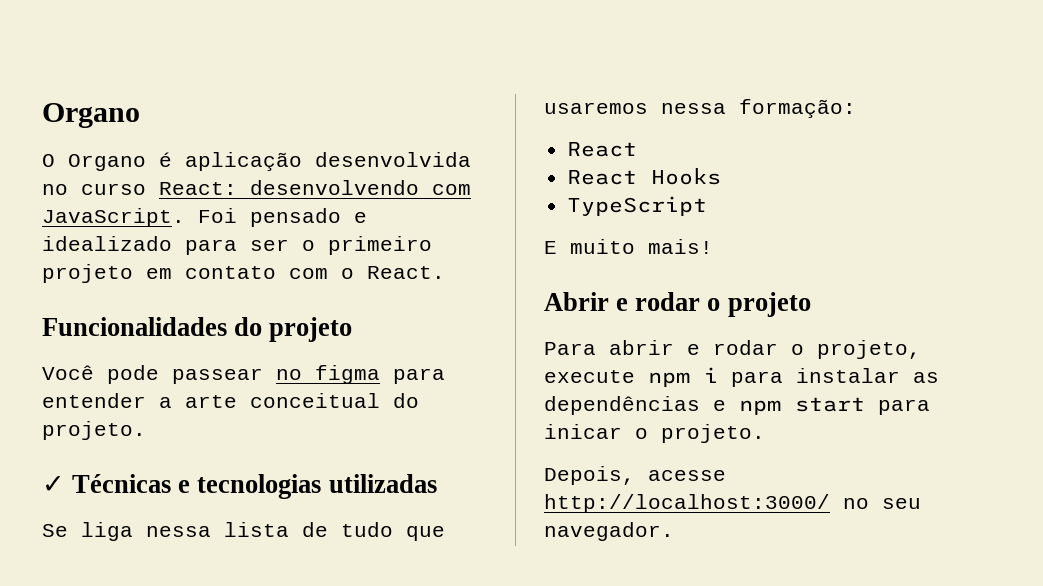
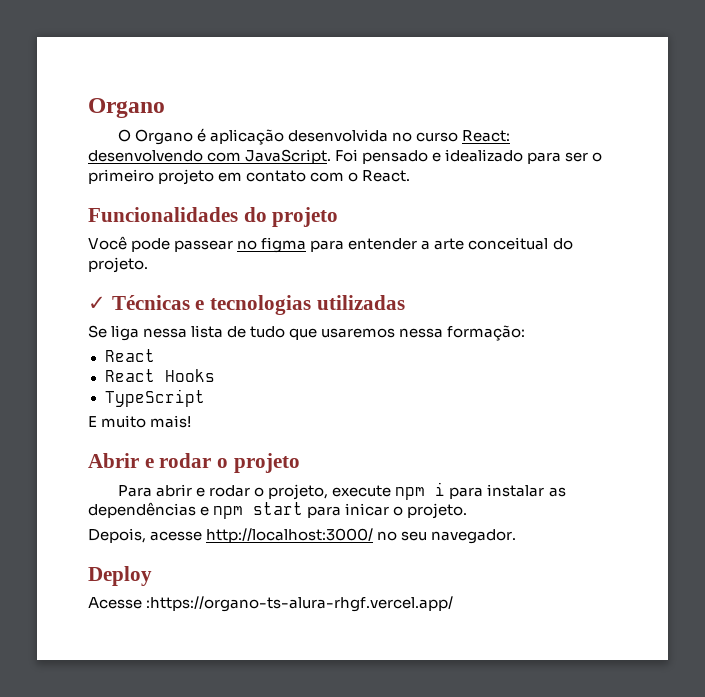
+ Deploy
+ Acesse :https://organo-ts-alura-rhgf.vercel.app/

